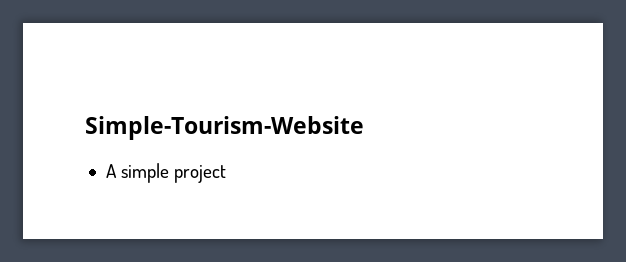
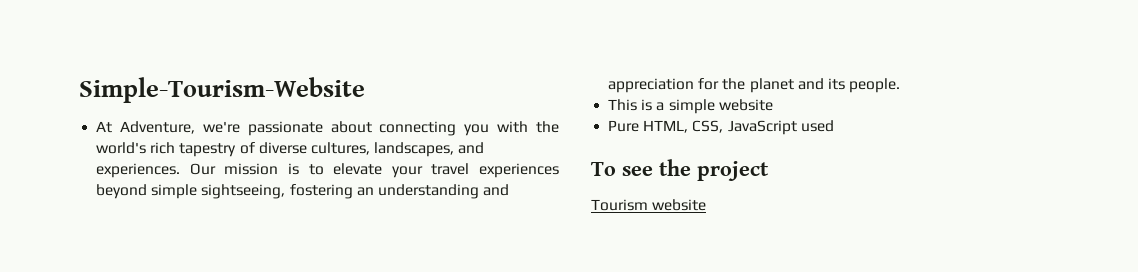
- A simple project
+ At Adventure, we're passionate about connecting you with the world's rich tapestry of diverse cultures, landscapes, and experiences. Our mission is to elevate your travel experiences beyond simple sightseeing, fostering an understanding and appreciation for the planet and its people.
+ This is a simple website
+ Pure HTML, CSS, JavaScript used
+ To see the project
+ Tourism website

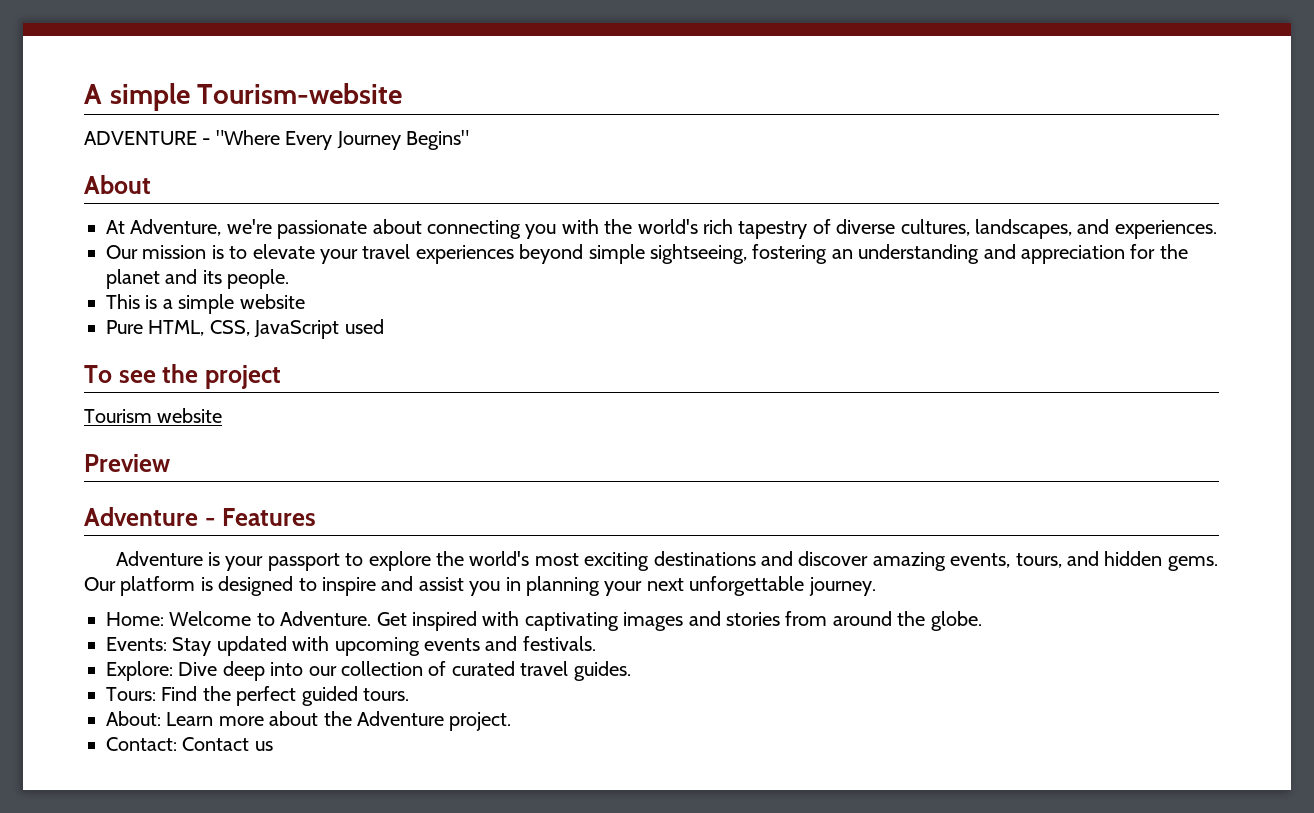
- Simple-Tourism-Website
+ A simple Tourism-website
+ ADVENTURE - "Where Every Journey Begins"
+ About
- At Adventure, we're passionate about connecting you with the world's rich tapestry of diverse cultures, landscapes, and experiences. Our mission is to elevate your travel experiences beyond simple sightseeing, fostering an understanding and appreciation for the planet and its people.
+ At Adventure, we're passionate about connecting you with the world's rich tapestry of diverse cultures, landscapes, and experiences.
+ Our mission is to elevate your travel experiences beyond simple sightseeing, fostering an understanding and appreciation for the planet and its people.
+ Preview
+ Adventure - Features
+ Adventure is your passport to explore the world's most exciting destinations and discover amazing events, tours, and hidden gems. Our platform is designed to inspire and assist you in planning your next unforgettable journey.
+ Home: Welcome to Adventure. Get inspired with captivating images and stories from around the globe.
+ Events: Stay updated with upcoming events and festivals.
+ Explore: Dive deep into our collection of curated travel guides.
+ Tours: Find the perfect guided tours.
+ About: Learn more about the Adventure project.
+ Contact: Contact us

